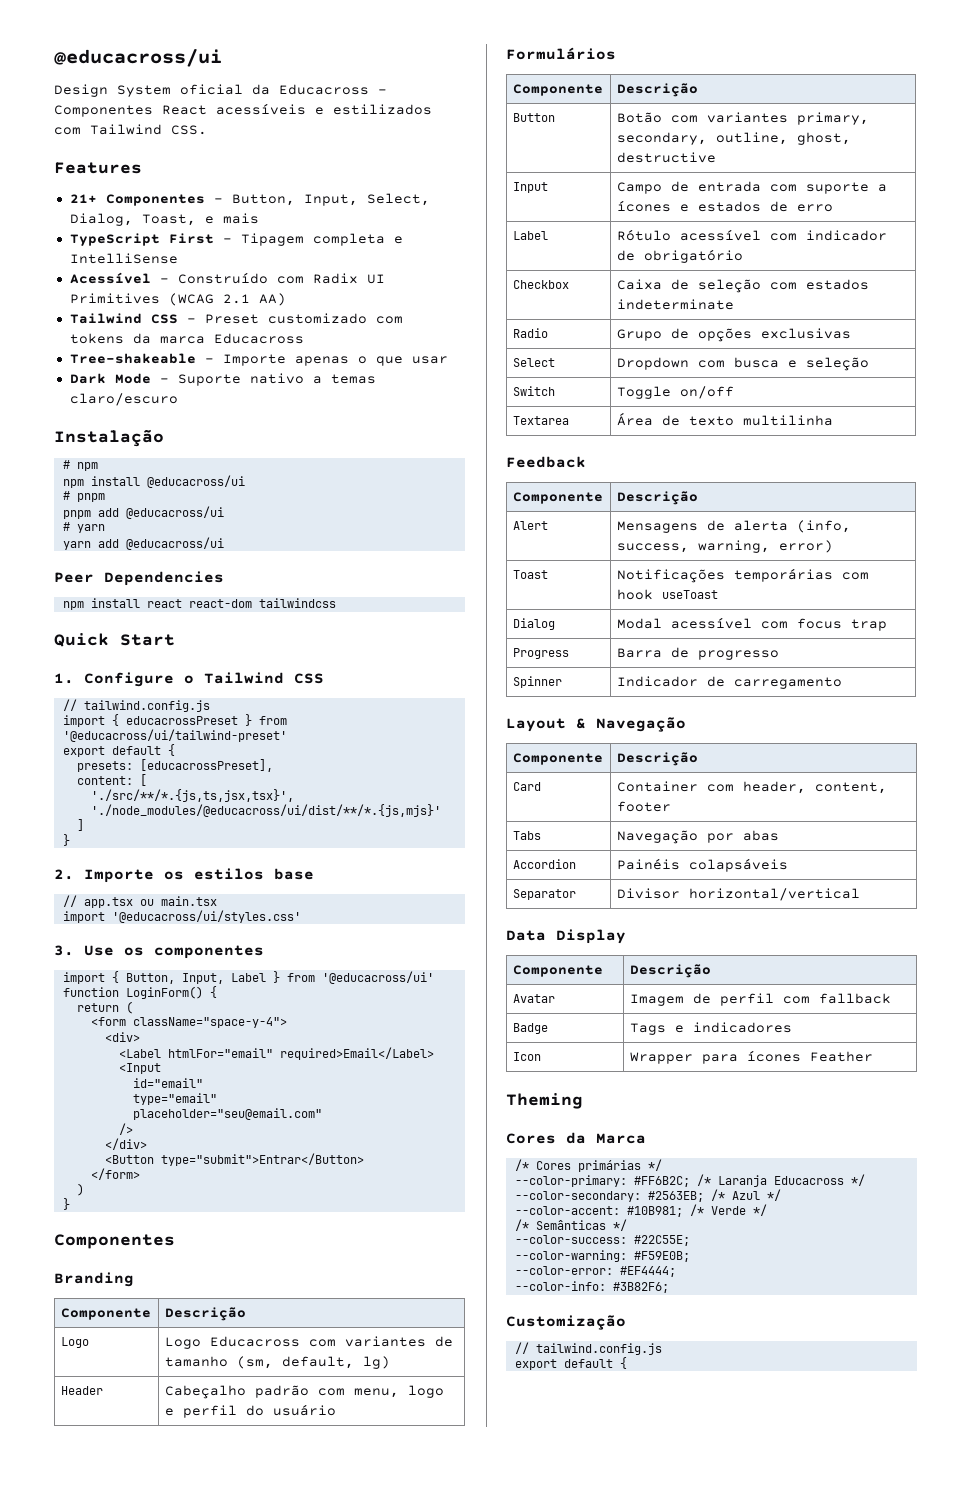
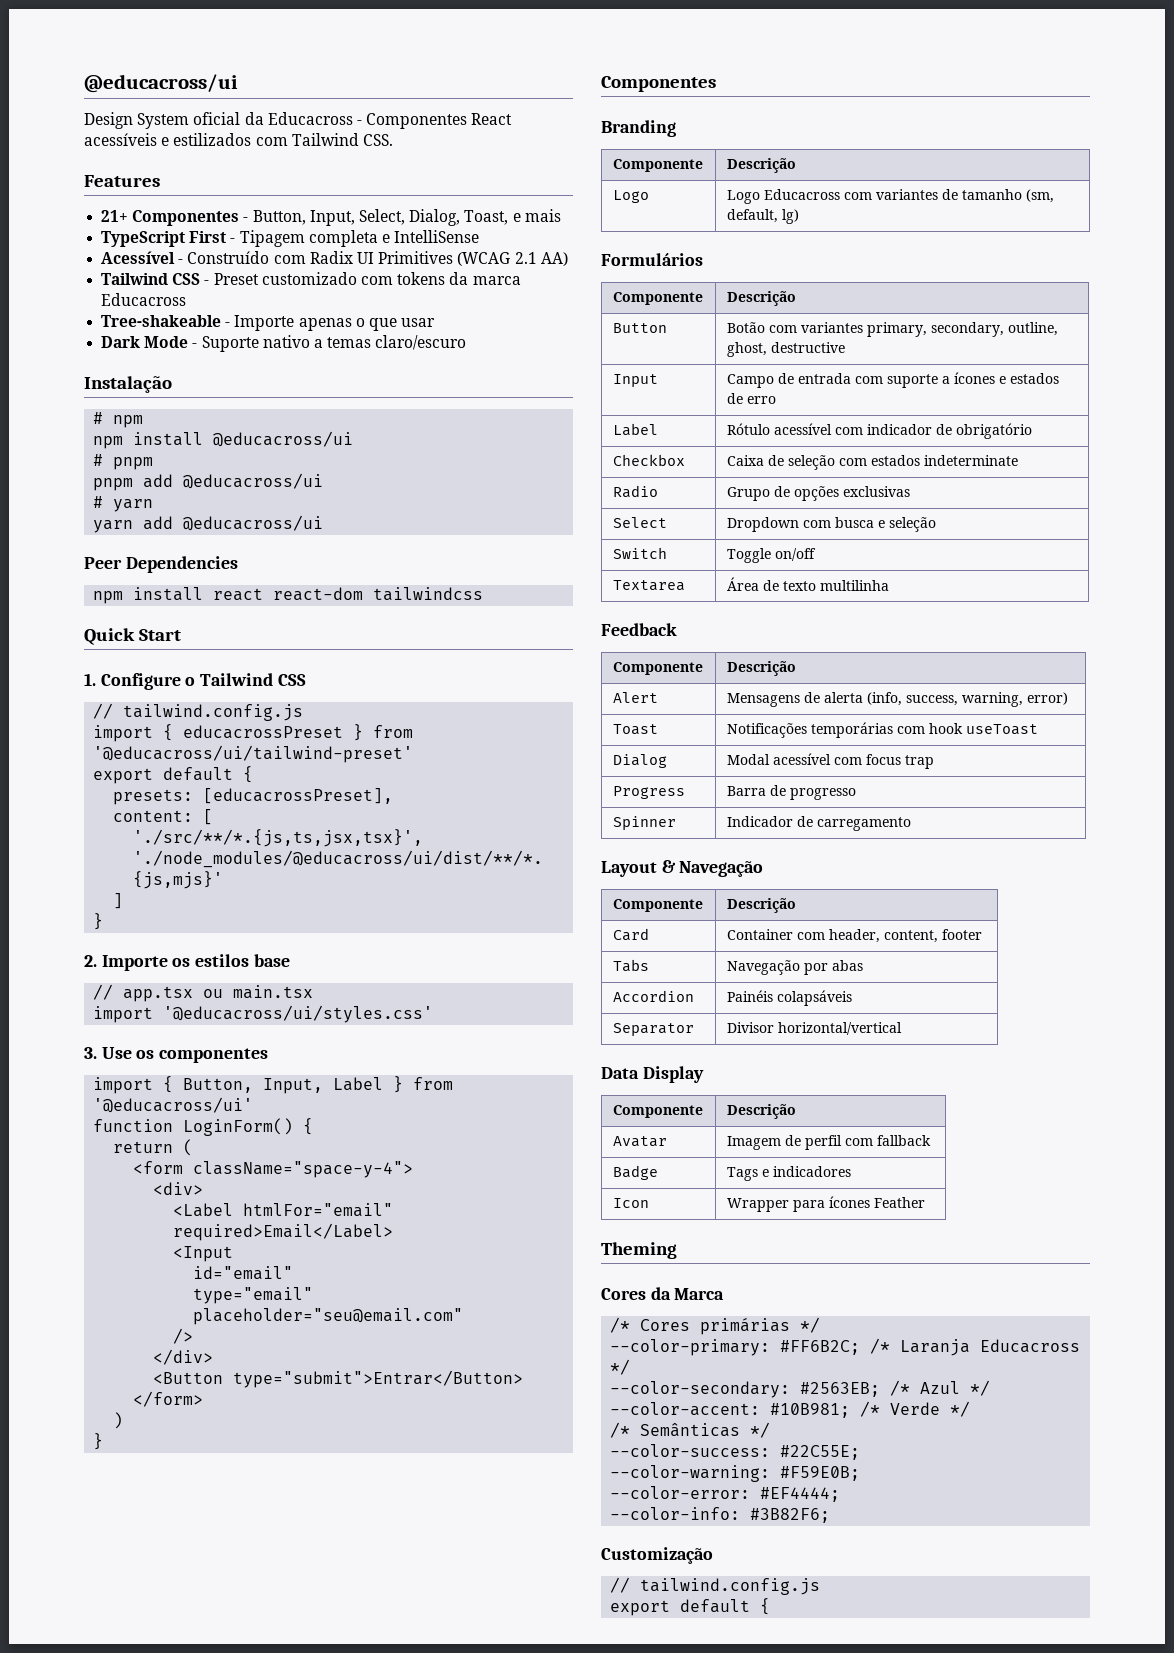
- Header | Cabeçalho padrão com menu, logo e perfil do usuário

